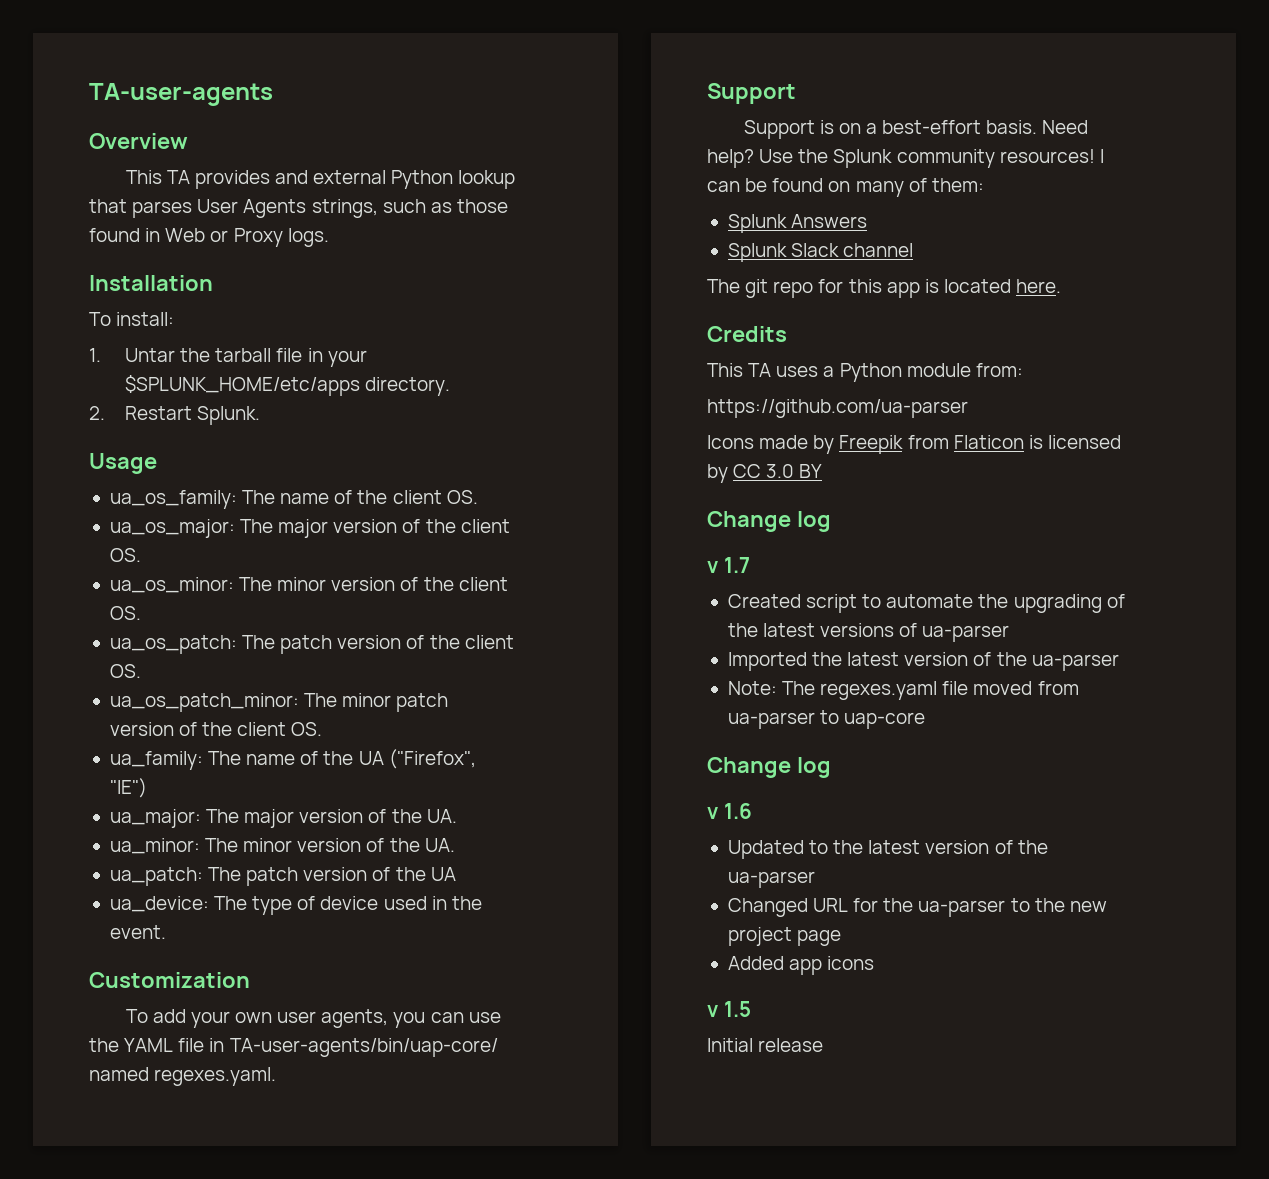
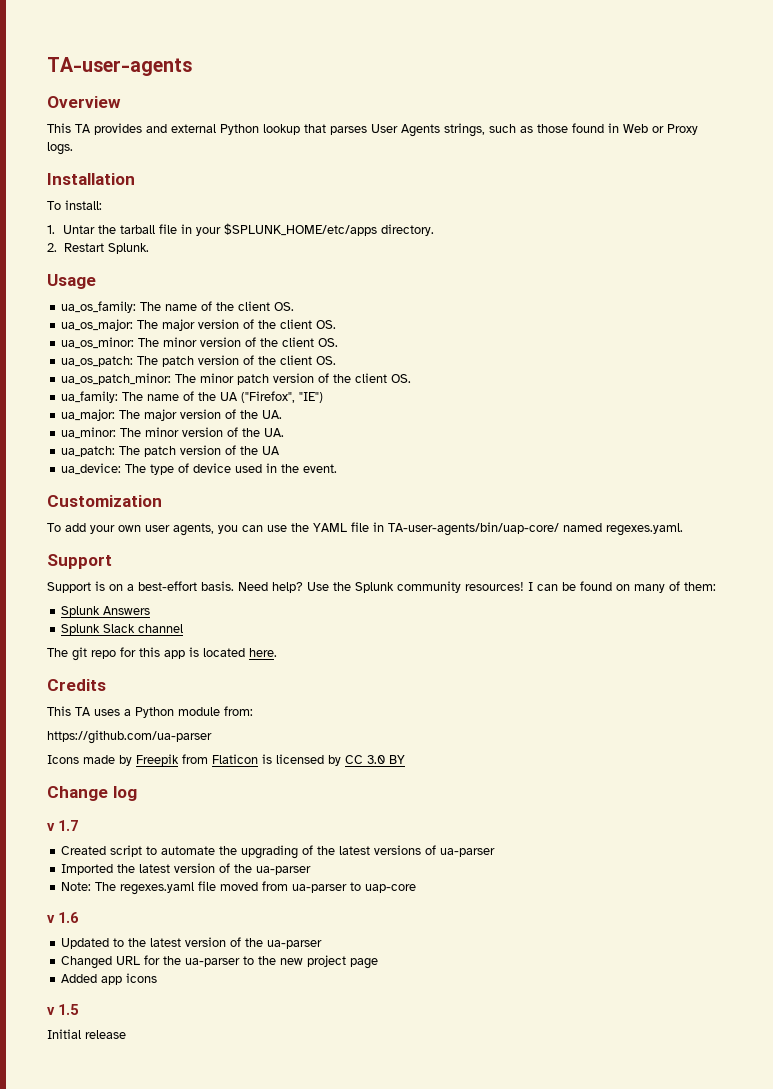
  Note: The regexes.yaml file moved from ua-parser to uap-core
- Change log

